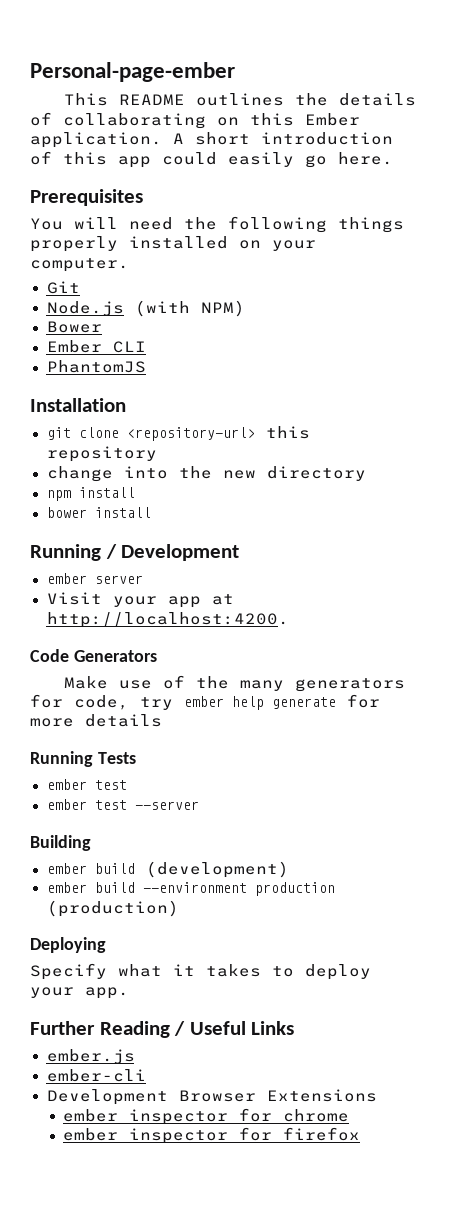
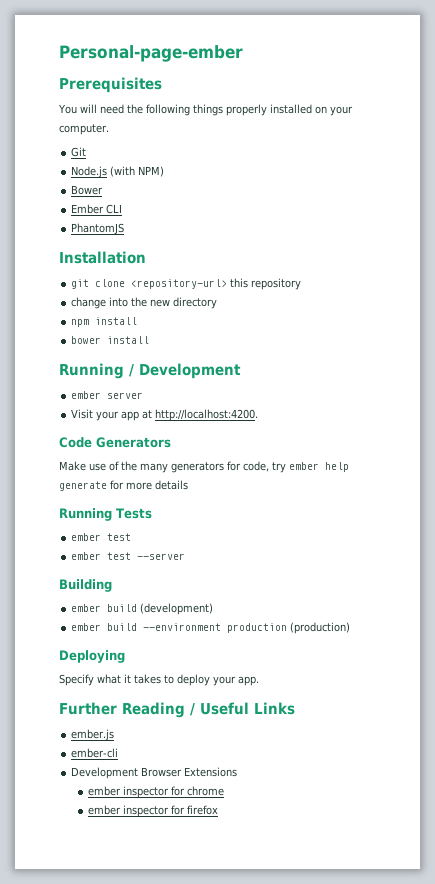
- This README outlines the details of collaborating on this Ember application. A short introduction of this app could easily go here.

